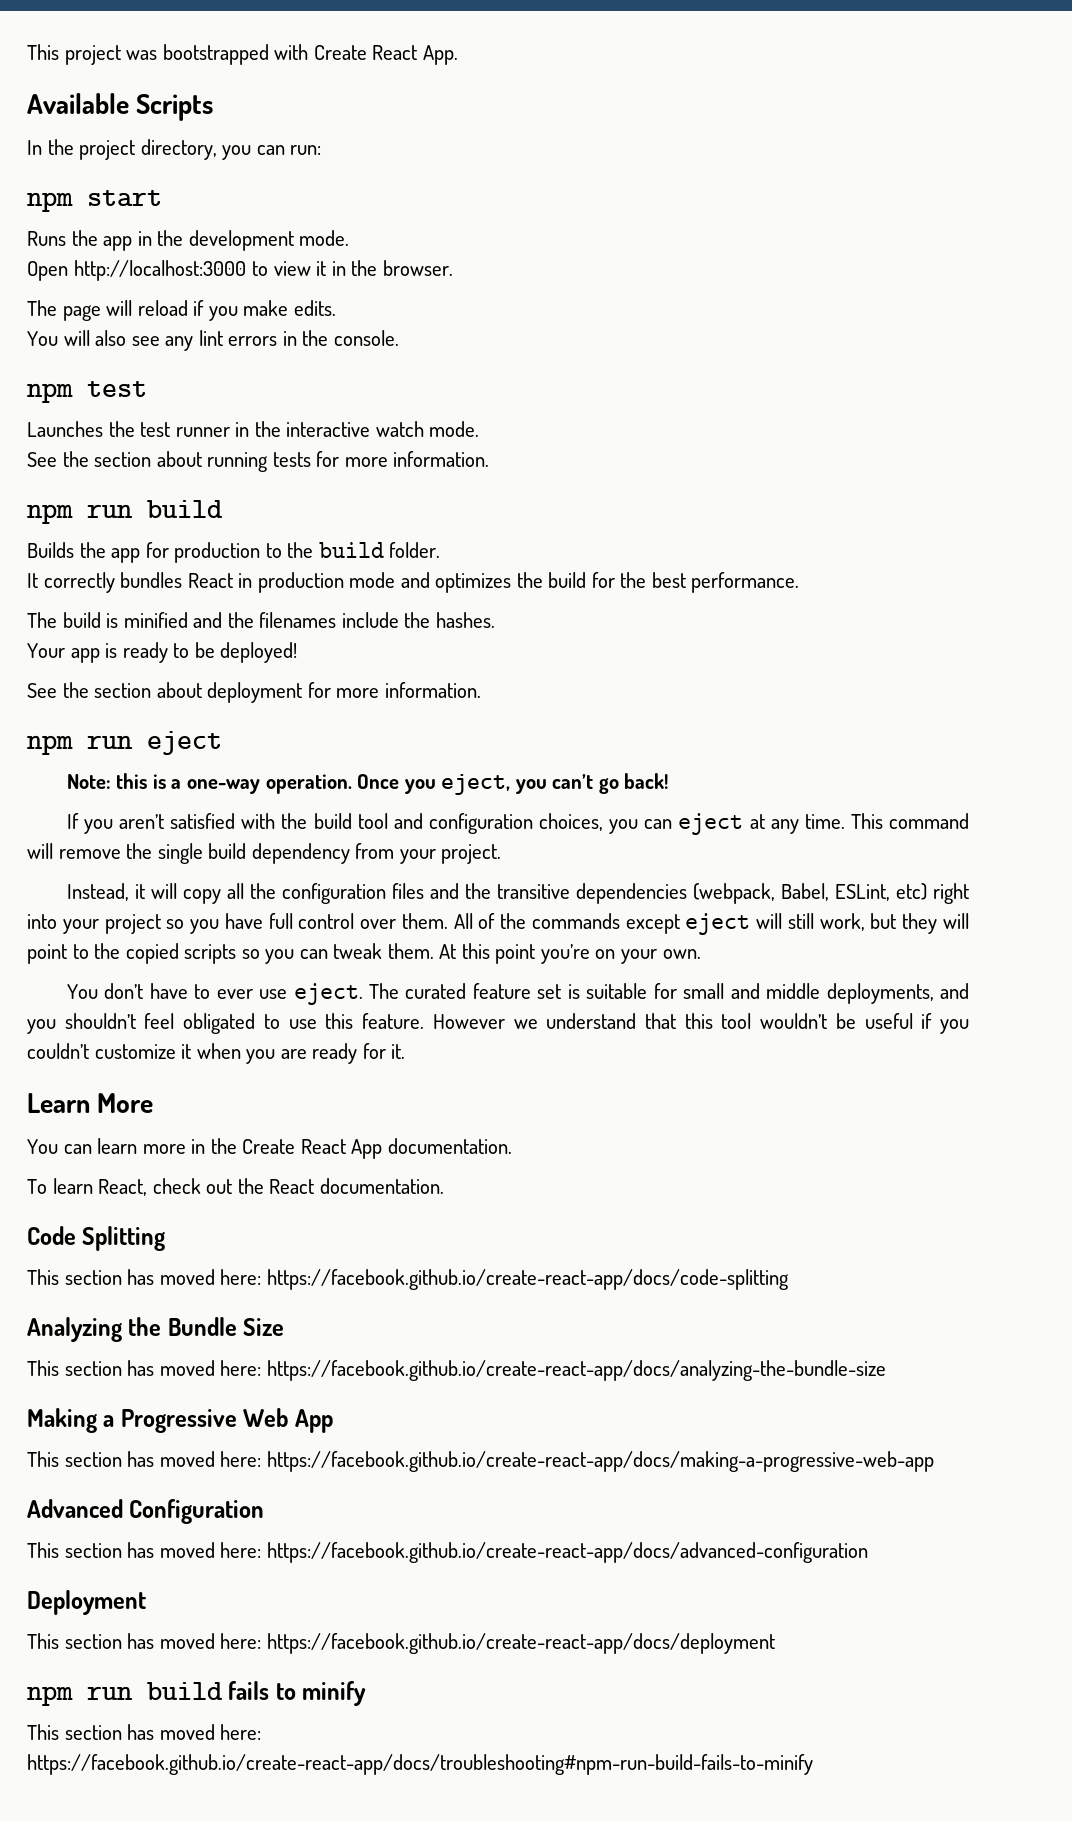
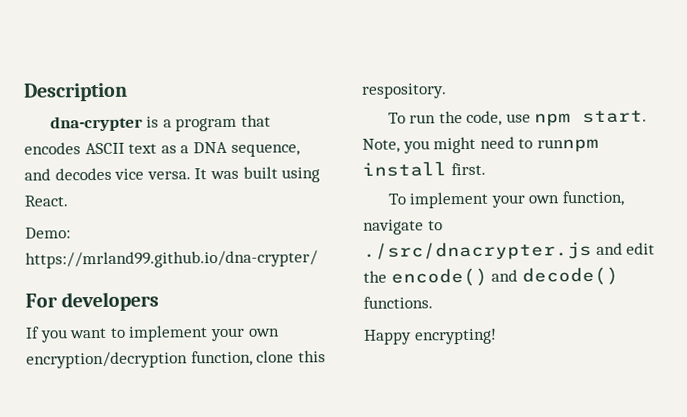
- This project was bootstrapped with Create React App.
- Available Scripts
- In the project directory, you can run:
- npm start
- Runs the app in the development mode.
- Open http://localhost:3000 to view it in the browser.
- The page will reload if you make edits.
- You will also see any lint errors in the console.
- npm test
- Launches the test runner in the interactive watch mode.
- See the section about running tests for more information.
- npm run build
- Builds the app for production to the build folder.
- It correctly bundles React in production mode and optimizes the build for the best performance.
- The build is minified and the filenames include the hashes.
- Your app is ready to be deployed!
- See the section about deployment for more information.
- npm run eject
- Note: this is a one-way operation. Once you eject, you can’t go back!
- If you aren’t satisfied with the build tool and configuration choices, you can eject at any time. This command will remove the single build dependency from your project.
- Instead, it will copy all the configuration files and the transitive dependencies (webpack, Babel, ESLint, etc) right into your project so you have full control over them. All of the commands except eject will still work, but they will point to the copied scripts so you can tweak them. At this point you’re on your own.
- You don’t have to ever use eject. The curated feature set is suitable for small and middle deployments, and you shouldn’t feel obligated to use this feature. However we understand that this tool wouldn’t be useful if you couldn’t customize it when you are ready for it.
- Learn More
- You can learn more in the Create React App documentation.
- To learn React, check out the React documentation.
- Code Splitting
- This section has moved here: https://facebook.github.io/create-react-app/docs/code-splitting
- Analyzing the Bundle Size
- This section has moved here: https://facebook.github.io/create-react-app/docs/analyzing-the-bundle-size
- Making a Progressive Web App
- This section has moved here: https://facebook.github.io/create-react-app/docs/making-a-progressive-web-app
- Advanced Configuration
- This section has moved here: https://facebook.github.io/create-react-app/docs/advanced-configuration
- Deployment
- This section has moved here: https://facebook.github.io/create-react-app/docs/deployment
- npm run build fails to minify
- This section has moved here: https://facebook.github.io/create-react-app/docs/troubleshooting#npm-run-build-fails-to-minify
+ Description
+ dna-crypter is a program that encodes ASCII text as a DNA sequence, and decodes vice versa. It was built using React.
+ Demo: https://mrland99.github.io/dna-crypter/
+ For developers
+ If you want to implement your own encryption/decryption function, clone this respository.
+ To run the code, use npm start. Note, you might need to runnpm install first.
+ To implement your own function, navigate to ./src/dnacrypter.js and edit the encode() and decode() functions.
+ Happy encrypting!

